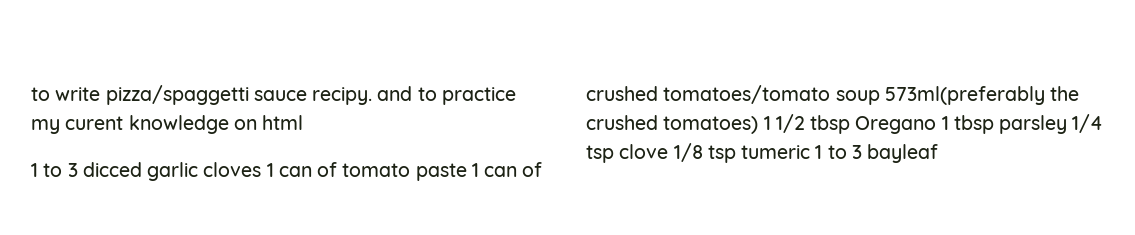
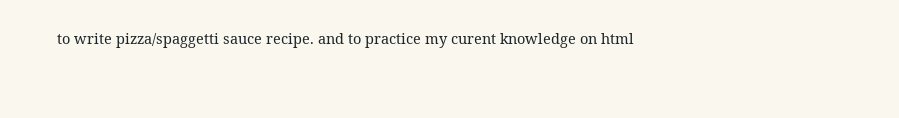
- to write pizza/spaggetti sauce recipy. and to practice my curent knowledge on html
+ to write pizza/spaggetti sauce recipe. and to practice my curent knowledge on html
- 1 to 3 dicced garlic cloves 1 can of tomato paste 1 can of crushed tomatoes/tomato soup 573ml(preferably the crushed tomatoes) 1 1/2 tbsp Oregano 1 tbsp parsley 1/4 tsp clove 1/8 tsp tumeric 1 to 3 bayleaf

